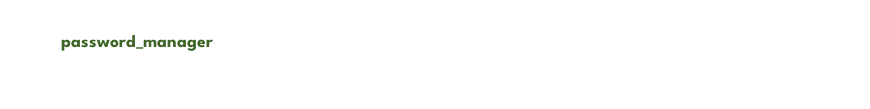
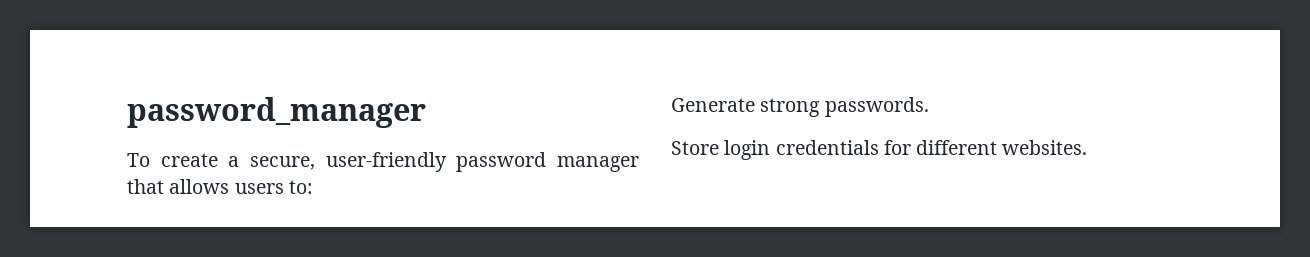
+ To create a secure, user-friendly password manager that allows users to:
+ Generate strong passwords.
+ Store login credentials for different websites.

